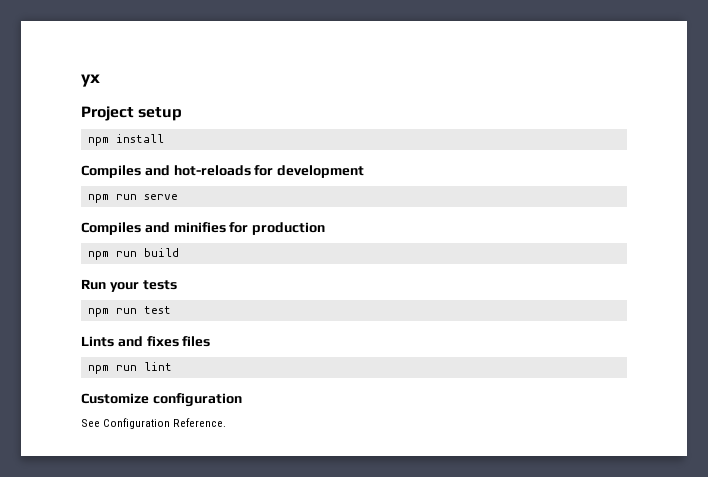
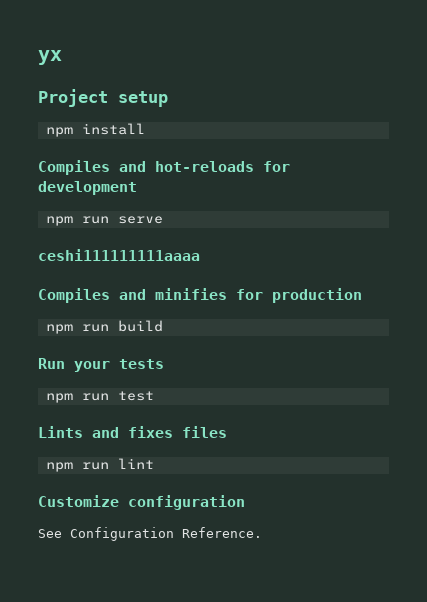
+ ceshi111111111aaaa

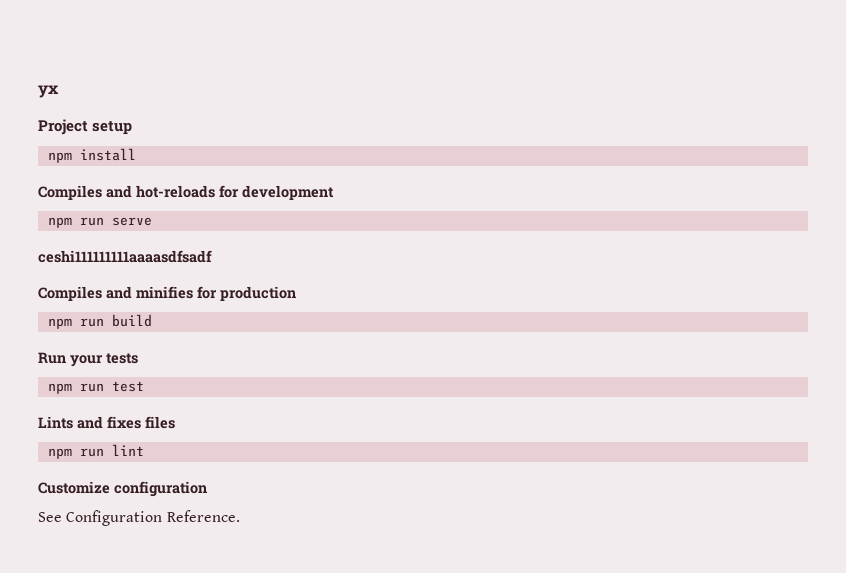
- ceshi111111111aaaa
+ ceshi111111111aaaasdfsadf

